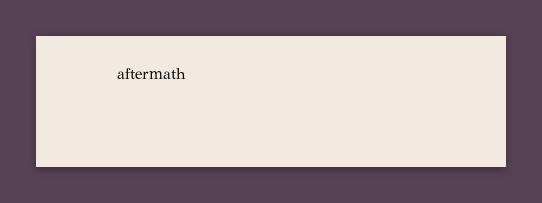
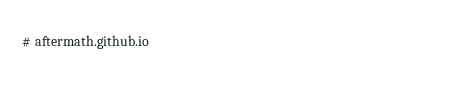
- aftermath
+ # aftermath.github.io

